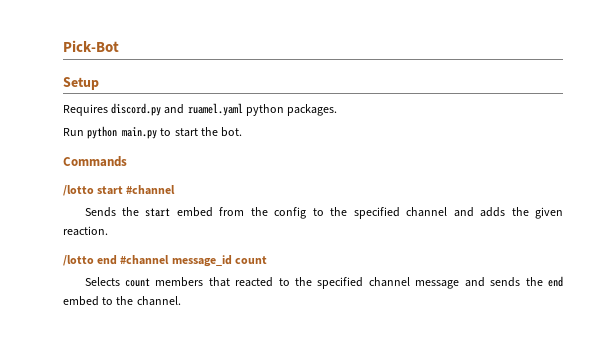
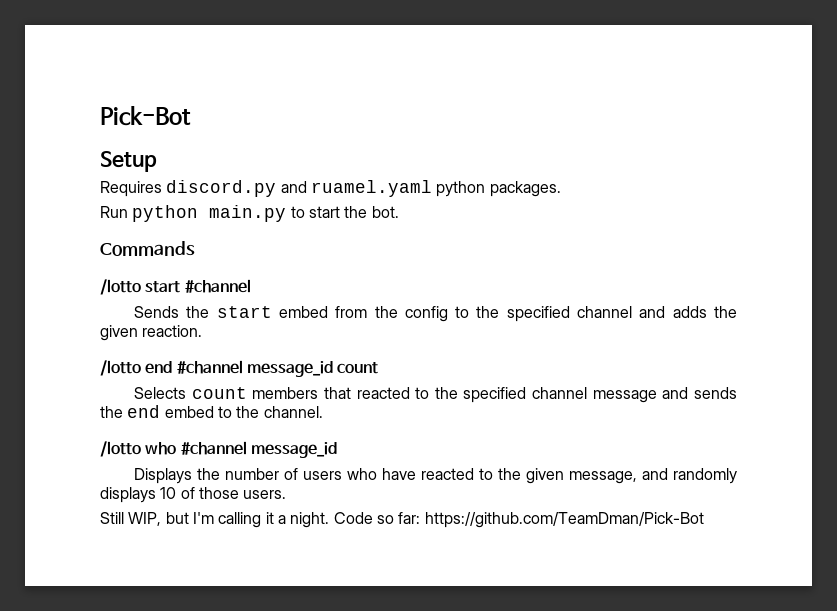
+ /lotto who #channel message_id
+ Displays the number of users who have reacted to the given message, and randomly displays 10 of those users.
+ Still WIP, but I'm calling it a night. Code so far: https://github.com/TeamDman/Pick-Bot

